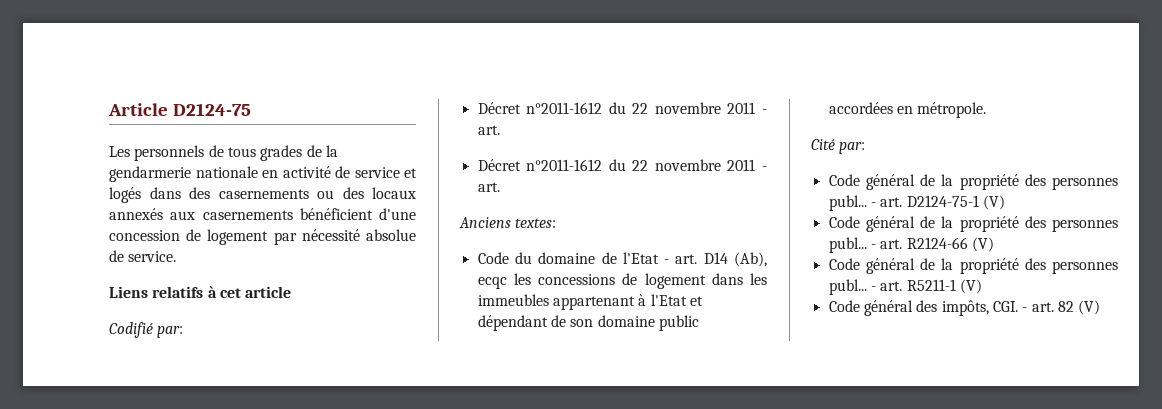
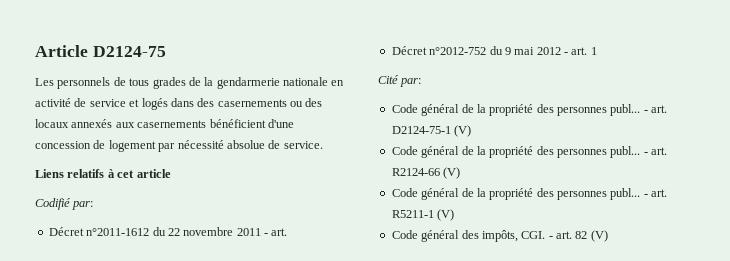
  Codifié par:
  Décret n°2011-1612 du 22 novembre 2011 - art.
- Décret n°2011-1612 du 22 novembre 2011 - art.
- Anciens textes:
- Code du domaine de l'Etat - art. D14 (Ab), ecqc les concessions de logement dans les immeubles appartenant à l'Etat et dépendant de son domaine public accordées en métropole.
+ Décret n°2012-752 du 9 mai 2012 - art. 1

